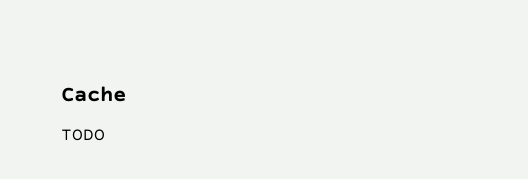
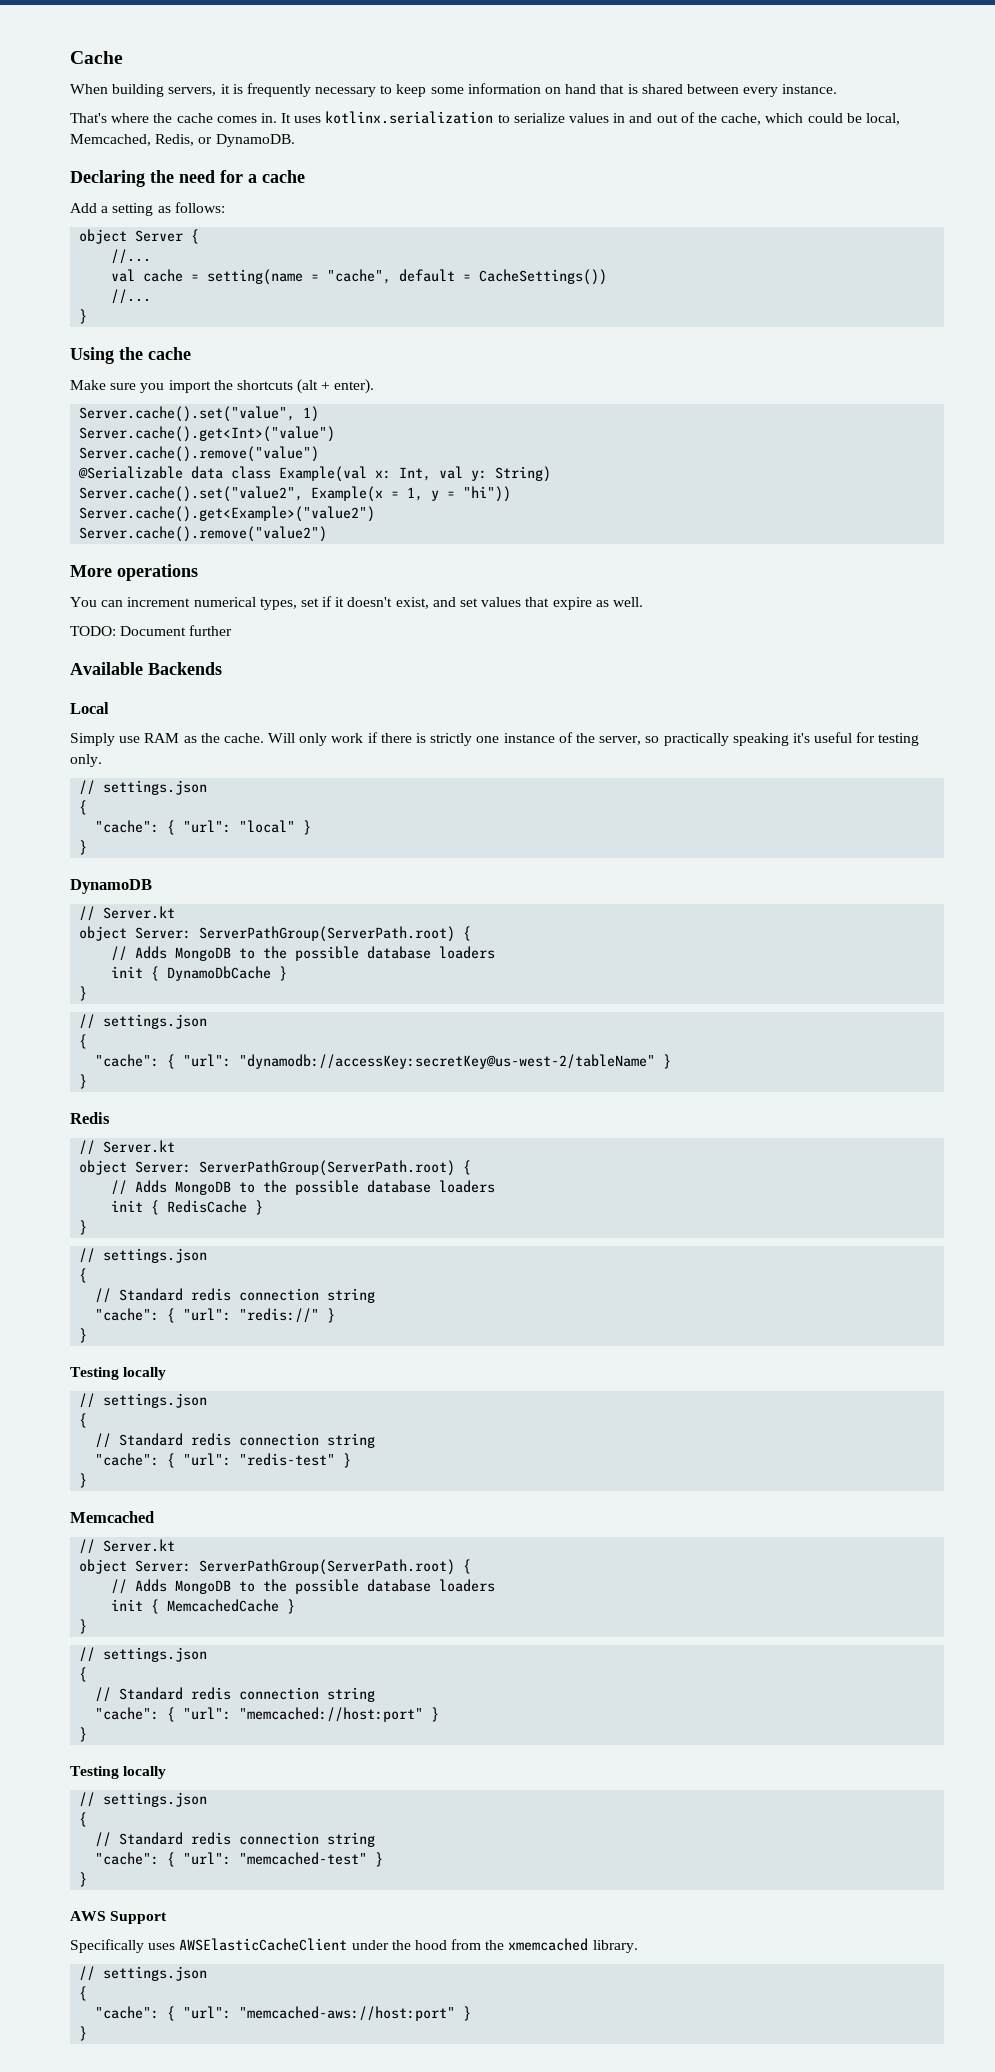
- TODO
+ When building servers, it is frequently necessary to keep some information on hand that is shared between every instance.
+ That's where the cache comes in. It uses kotlinx.serialization to serialize values in and out of the cache, which could be local, Memcached, Redis, or DynamoDB.
+ Declaring the need for a cache
+ Add a setting as follows:
+ object Server {
+ //...
+ val cache = setting(name = "cache", default = CacheSettings())
+ //...
+ }
+ Using the cache
+ Make sure you import the shortcuts (alt + enter).
+ Server.cache().set("value", 1)
+ Server.cache().get<Int>("value")
+ Server.cache().remove("value")
+ @Serializable data class Example(val x: Int, val y: String)
+ Server.cache().set("value2", Example(x = 1, y = "hi"))
+ Server.cache().get<Example>("value2")
+ Server.cache().remove("value2")
+ More operations
+ You can increment numerical types, set if it doesn't exist, and set values that expire as well.
+ TODO: Document further
+ Available Backends
+ Local
+ Simply use RAM as the cache. Will only work if there is strictly one instance of the server, so practically speaking it's useful for testing only.
+ // settings.json
+ {
+ "cache": { "url": "local" }
+ }
+ DynamoDB
+ // Server.kt
+ object Server: ServerPathGroup(ServerPath.root) {
+ // Adds MongoDB to the possible database loaders
+ init { DynamoDbCache }
+ }
+ // settings.json
+ {
+ "cache": { "url": "dynamodb://accessKey:secretKey@us-west-2/tableName" }
+ }
+ Redis
+ // Server.kt
+ object Server: ServerPathGroup(ServerPath.root) {
+ // Adds MongoDB to the possible database loaders
+ init { RedisCache }
+ }
+ // settings.json
+ {
+ // Standard redis connection string
+ "cache": { "url": "redis://" }
+ }
+ Testing locally
+ // settings.json
+ {
+ // Standard redis connection string
+ "cache": { "url": "redis-test" }
+ }
+ Memcached
+ // Server.kt
+ object Server: ServerPathGroup(ServerPath.root) {
+ // Adds MongoDB to the possible database loaders
+ init { MemcachedCache }
+ }
+ // settings.json
+ {
+ // Standard redis connection string
+ "cache": { "url": "memcached://host:port" }
+ }
+ Testing locally
+ // settings.json
+ {
+ // Standard redis connection string
+ "cache": { "url": "memcached-test" }
+ }
+ AWS Support
+ Specifically uses AWSElasticCacheClient under the hood from the xmemcached library.
+ // settings.json
+ {
+ "cache": { "url": "memcached-aws://host:port" }
+ }

